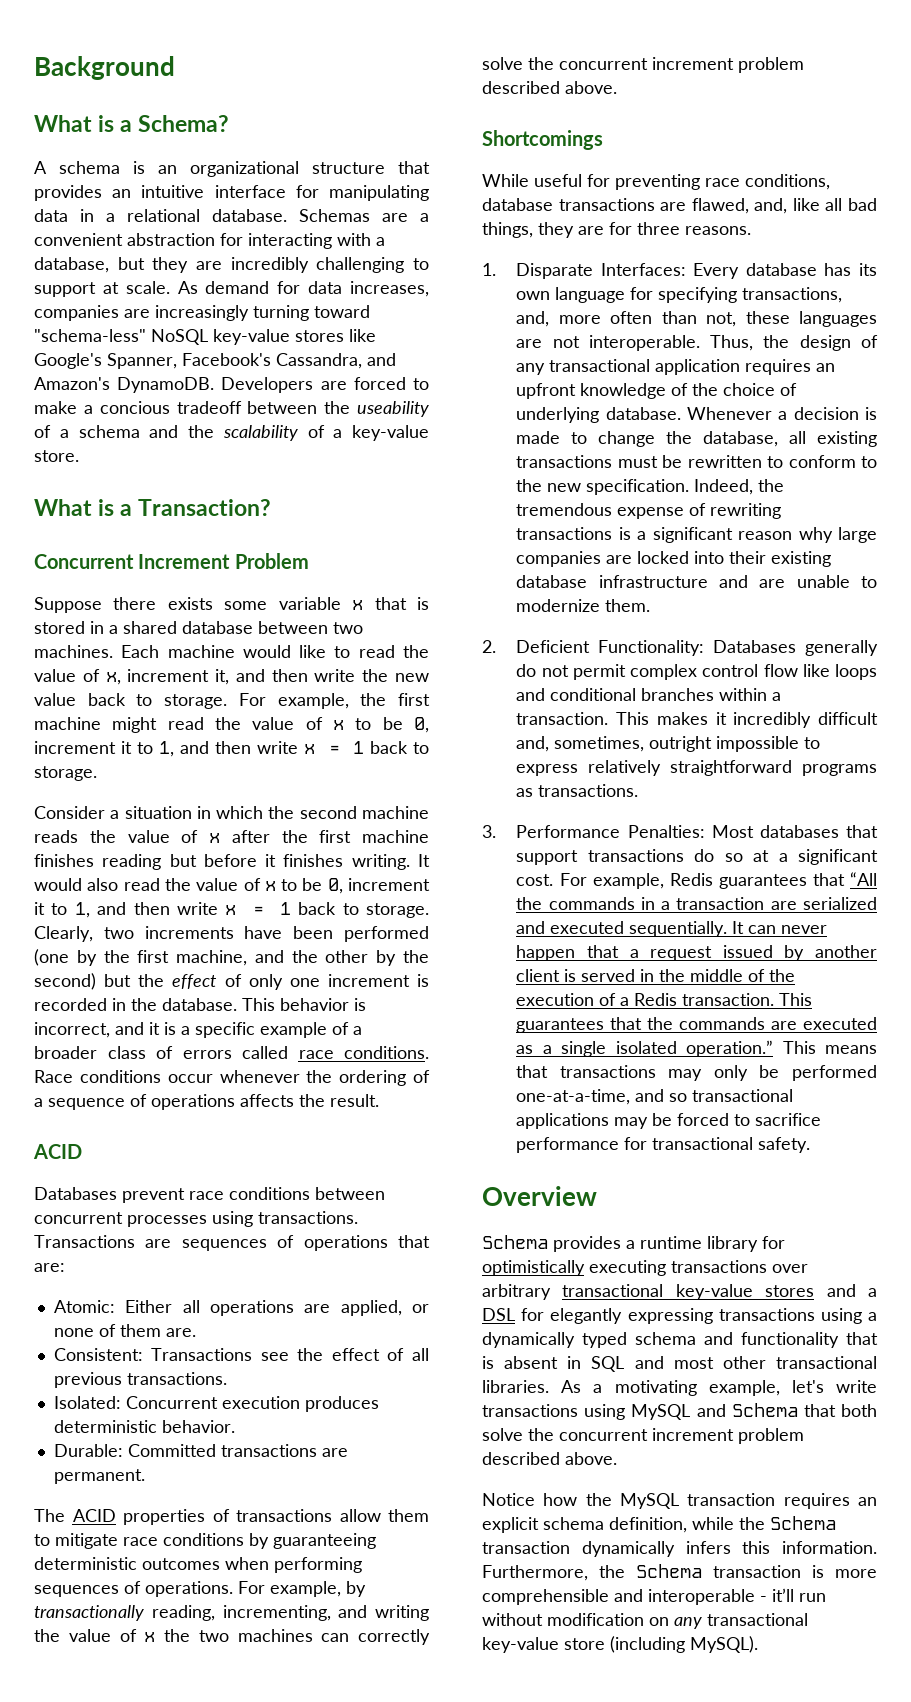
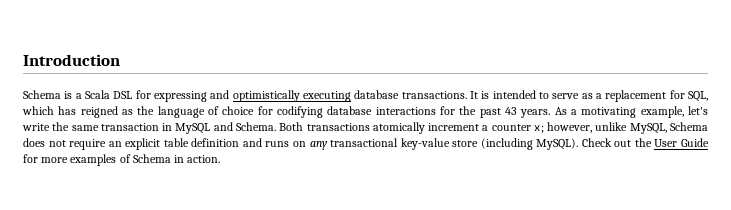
- Background
- What is a Schema?
- A schema is an organizational structure that provides an intuitive interface for manipulating data in a relational database. Schemas are a convenient abstraction for interacting with a database, but they are incredibly challenging to support at scale. As demand for data increases, companies are increasingly turning toward "schema-less" NoSQL key-value stores like Google's Spanner, Facebook's Cassandra, and Amazon's DynamoDB. Developers are forced to make a concious tradeoff between the useability of a schema and the scalability of a key-value store.
- What is a Transaction?
- Concurrent Increment Problem
- Suppose there exists some variable x that is stored in a shared database between two machines. Each machine would like to read the value of x, increment it, and then write the new value back to storage. For example, the first machine might read the value of x to be 0, increment it to 1, and then write x = 1 back to storage.
- Consider a situation in which the second machine reads the value of x after the first machine finishes reading but before it finishes writing. It would also read the value of x to be 0, increment it to 1, and then write x = 1 back to storage. Clearly, two increments have been performed (one by the first machine, and the other by the second) but the effect of only one increment is recorded in the database. This behavior is incorrect, and it is a specific example of a broader class of errors called race conditions. Race conditions occur whenever the ordering of a sequence of operations affects the result.
- ACID
- Databases prevent race conditions between concurrent processes using transactions. Transactions are sequences of operations that are:
- Atomic: Either all operations are applied, or none of them are.
- Consistent: Transactions see the effect of all previous transactions.
- Isolated: Concurrent execution produces deterministic behavior.
- Durable: Committed transactions are permanent.
- The ACID properties of transactions allow them to mitigate race conditions by guaranteeing deterministic outcomes when performing sequences of operations. For example, by transactionally reading, incrementing, and writing the value of x the two machines can correctly solve the concurrent increment problem described above.
- Shortcomings
- While useful for preventing race conditions, database transactions are flawed, and, like all bad things, they are for three reasons.
- 1. Disparate Interfaces: Every database has its own language for specifying transactions, and, more often than not, these languages are not interoperable. Thus, the design of any transactional application requires an upfront knowledge of the choice of underlying database. Whenever a decision is made to change the database, all existing transactions must be rewritten to conform to the new specification. Indeed, the tremendous expense of rewriting transactions is a significant reason why large companies are locked into their existing database infrastructure and are unable to modernize them.
- 2. Deficient Functionality: Databases generally do not permit complex control flow like loops and conditional branches within a transaction. This makes it incredibly difficult and, sometimes, outright impossible to express relatively straightforward programs as transactions.
- 3. Performance Penalties: Most databases that support transactions do so at a significant cost. For example, Redis guarantees that “All the commands in a transaction are serialized and executed sequentially. It can never happen that a request issued by another client is served in the middle of the execution of a Redis transaction. This guarantees that the commands are executed as a single isolated operation.” This means that transactions may only be performed one-at-a-time, and so transactional applications may be forced to sacrifice performance for transactional safety.
- Overview
- Schema provides a runtime library for optimistically executing transactions over arbitrary transactional key-value stores and a DSL for elegantly expressing transactions using a dynamically typed schema and functionality that is absent in SQL and most other transactional libraries.
+ Introduction
+ Schema is a Scala DSL for expressing and optimistically executing database transactions. It is intended to serve as a replacement for SQL, which has reigned as the language of choice for codifying database interactions for the past 43 years.
- As a motivating example, let's write transactions using MySQL and Schema that both solve the concurrent increment problem described above.
- Notice how the MySQL transaction requires an explicit schema definition, while the Schema transaction dynamically infers this information. Furthermore, the Schema transaction is more comprehensible and interoperable - it’ll run without modification on any transactional key-value store (including MySQL).
+ As a motivating example, let's write the same transaction in MySQL and Schema. Both transactions atomically increment a counter x; however, unlike MySQL, Schema does not require an explicit table definition and runs on any transactional key-value store (including MySQL).
+ Check out the User Guide for more examples of Schema in action.

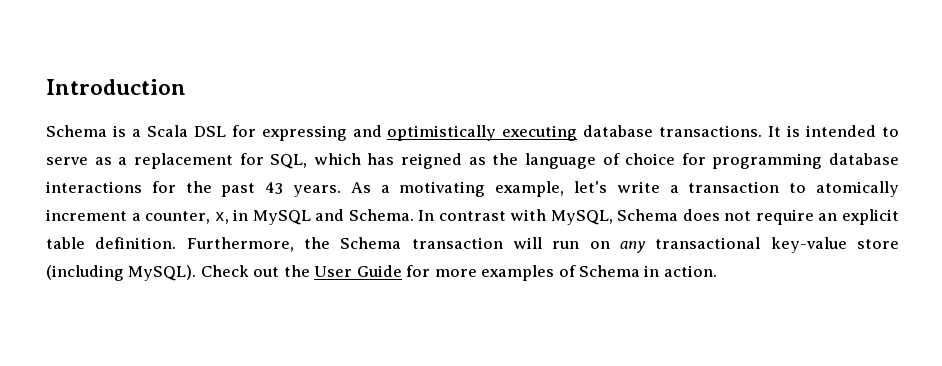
- It is intended to serve as a replacement for SQL, which has reigned as the language of choice for codifying database interactions for the past 43 years.
+ It is intended to serve as a replacement for SQL, which has reigned as the language of choice for programming database interactions for the past 43 years.
- As a motivating example, let's write the same transaction in MySQL and Schema. Both transactions atomically increment a counter x; however, unlike MySQL, Schema does not require an explicit table definition and runs on any transactional key-value store (including MySQL).
+ As a motivating example, let's write a transaction to atomically increment a counter, x, in MySQL and Schema. In contrast with MySQL, Schema does not require an explicit table definition. Furthermore, the Schema transaction will run on any transactional key-value store (including MySQL).

